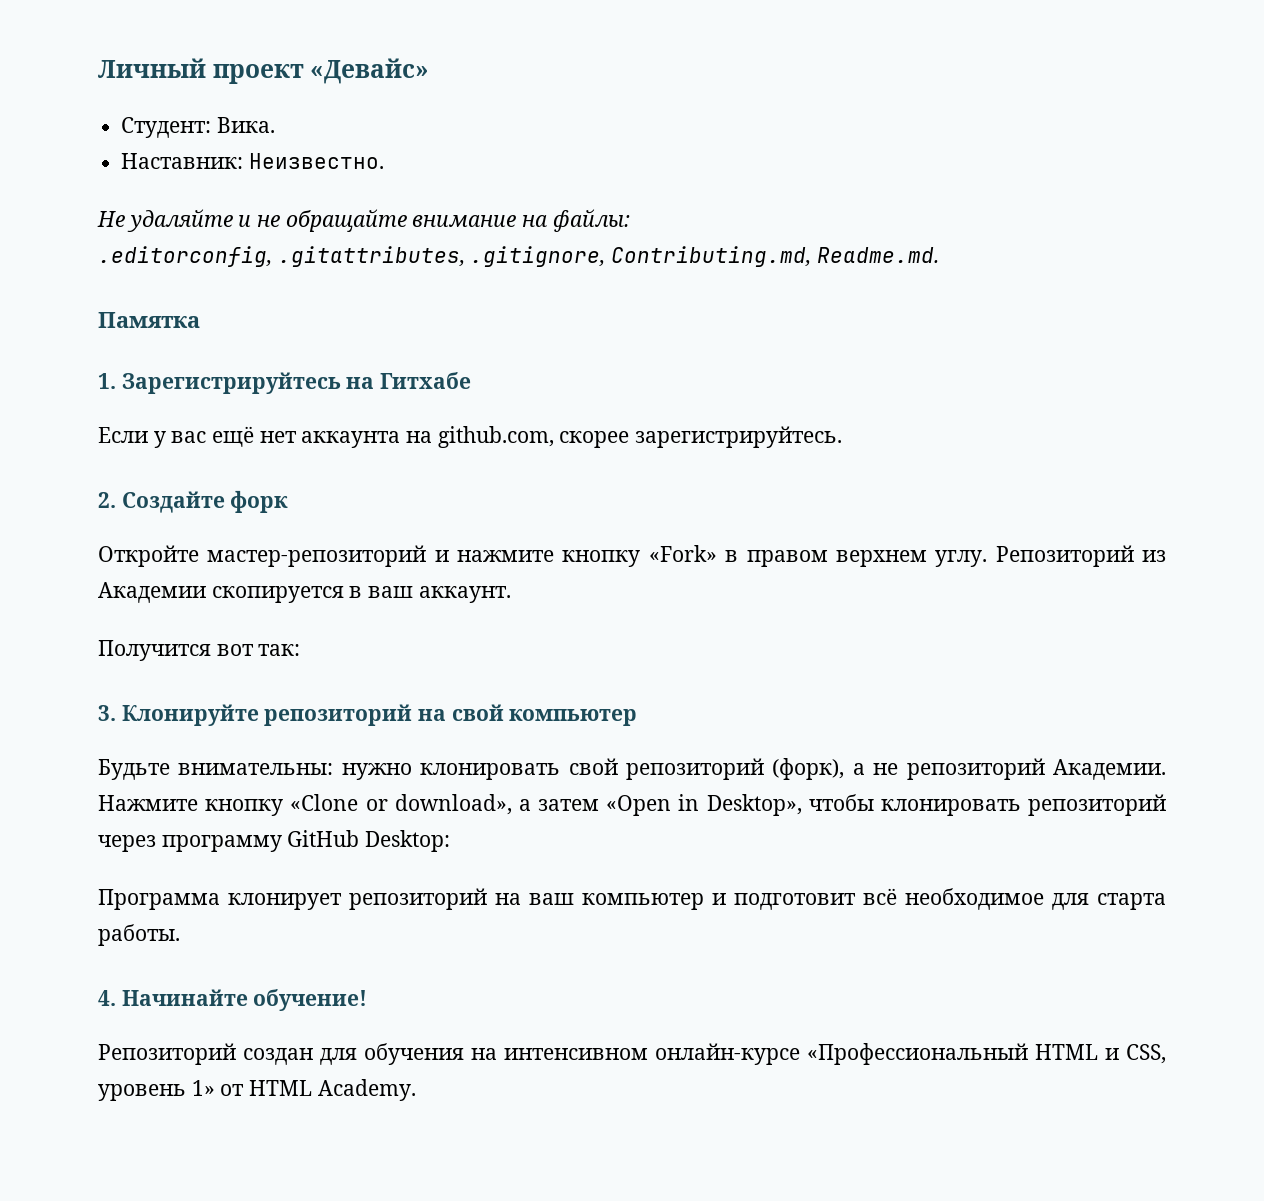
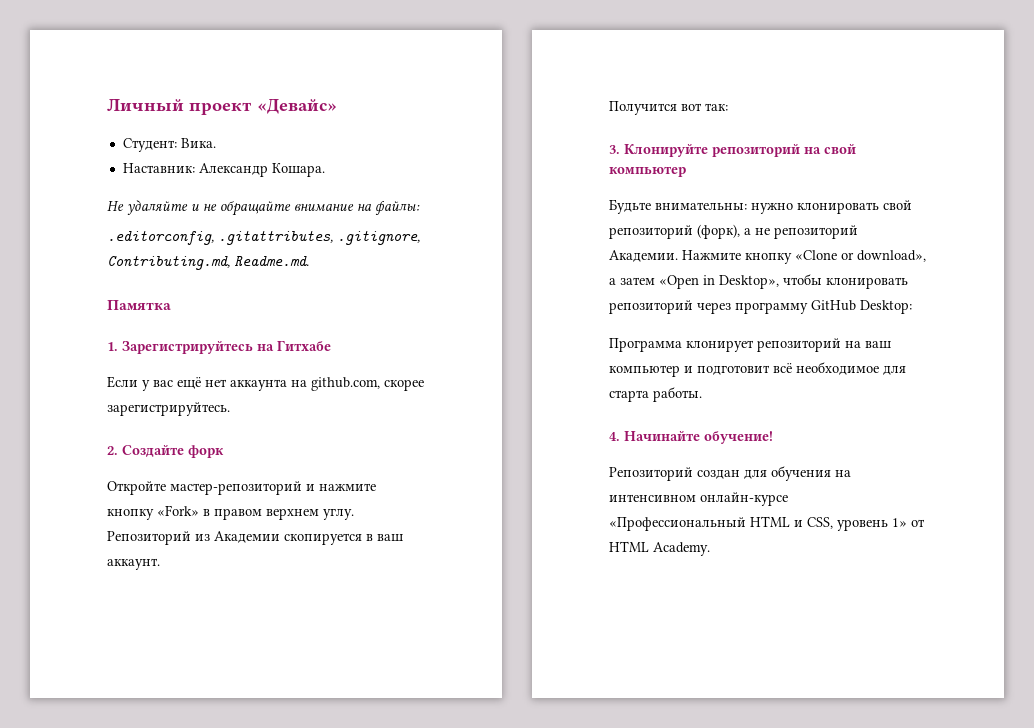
- Наставник: Неизвестно.
+ Наставник: Александр Кошара.

